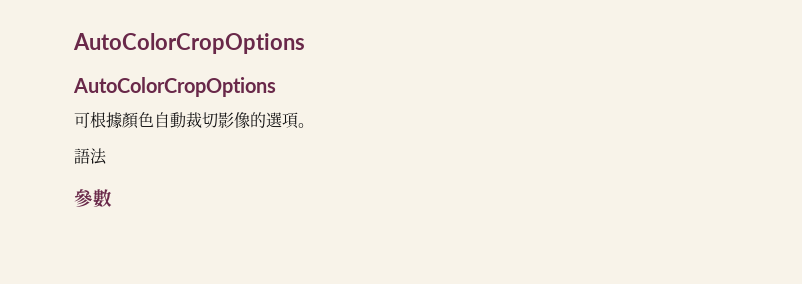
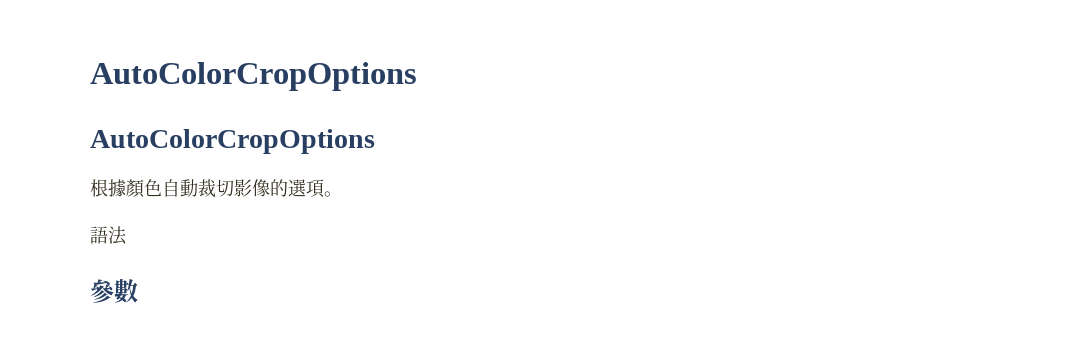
- 可根據顏色自動裁切影像的選項。
+ 根據顏色自動裁切影像的選項。

